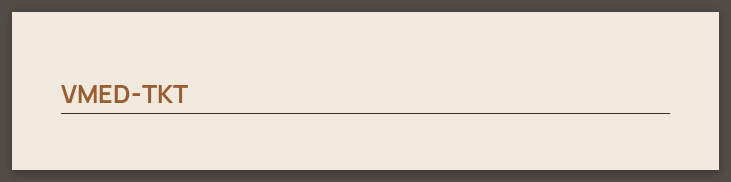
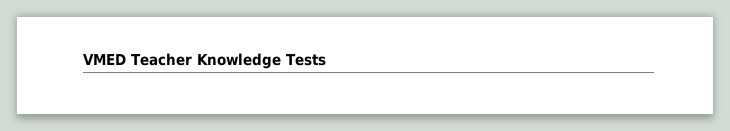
- VMED-TKT
+ VMED Teacher Knowledge Tests

